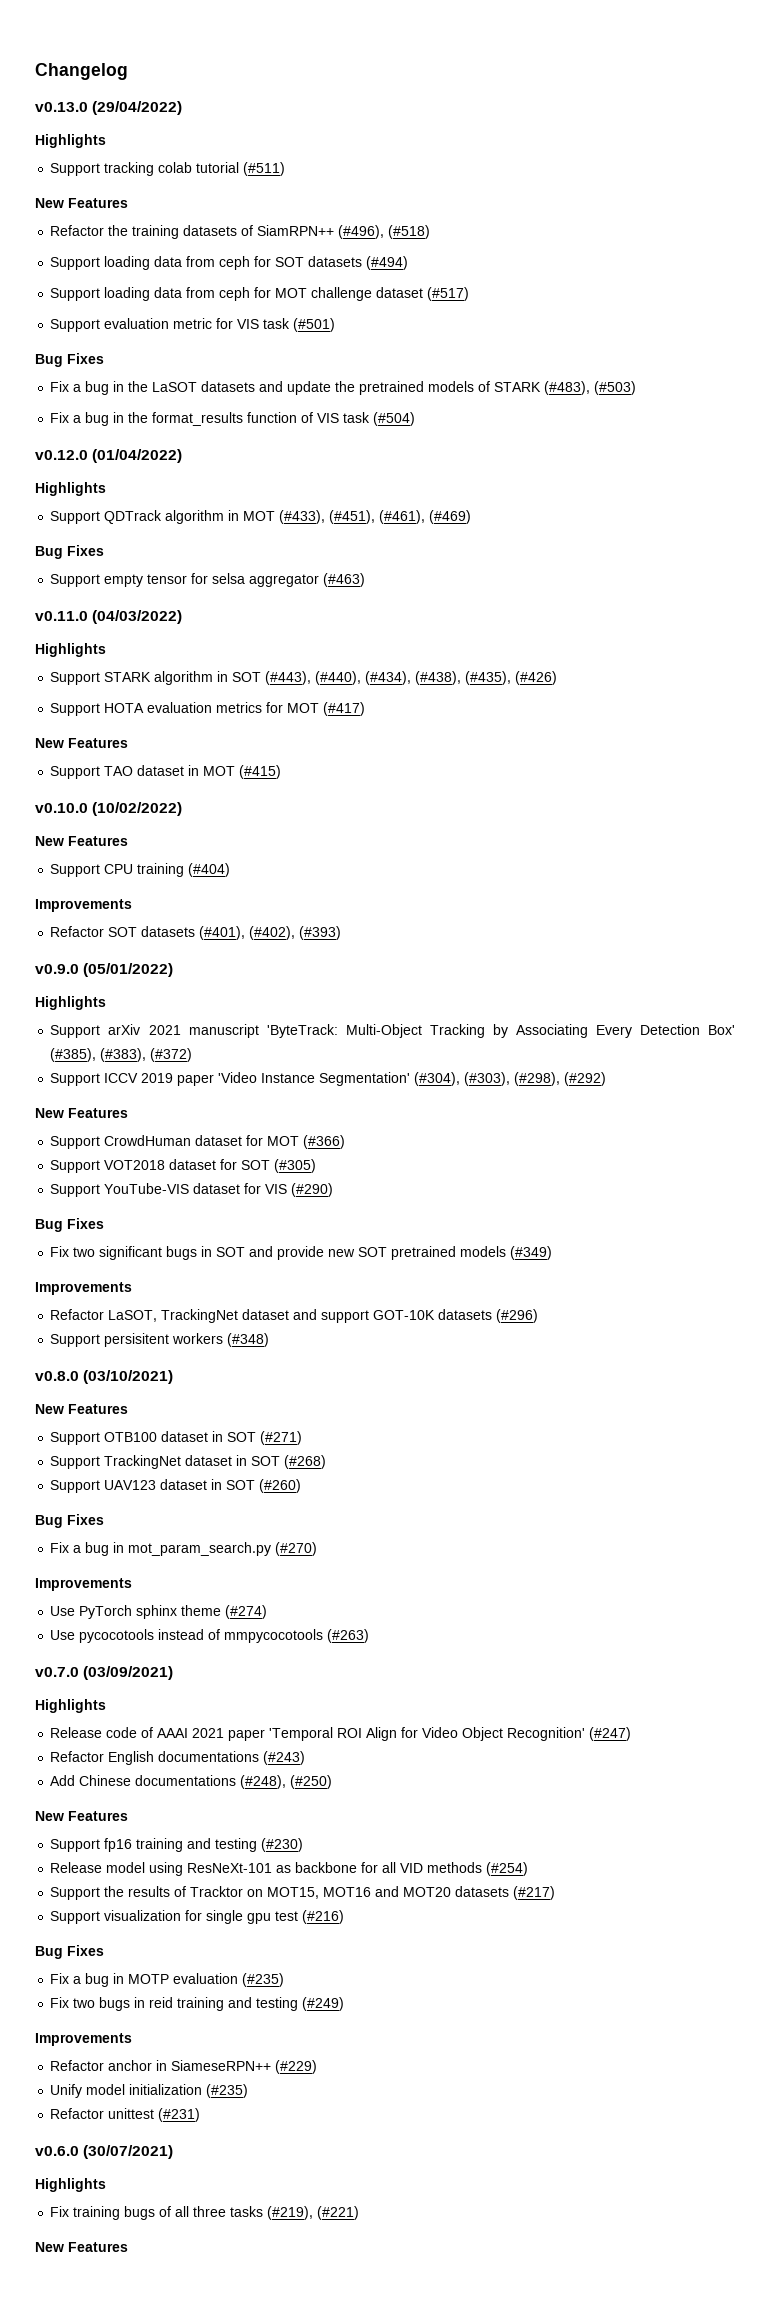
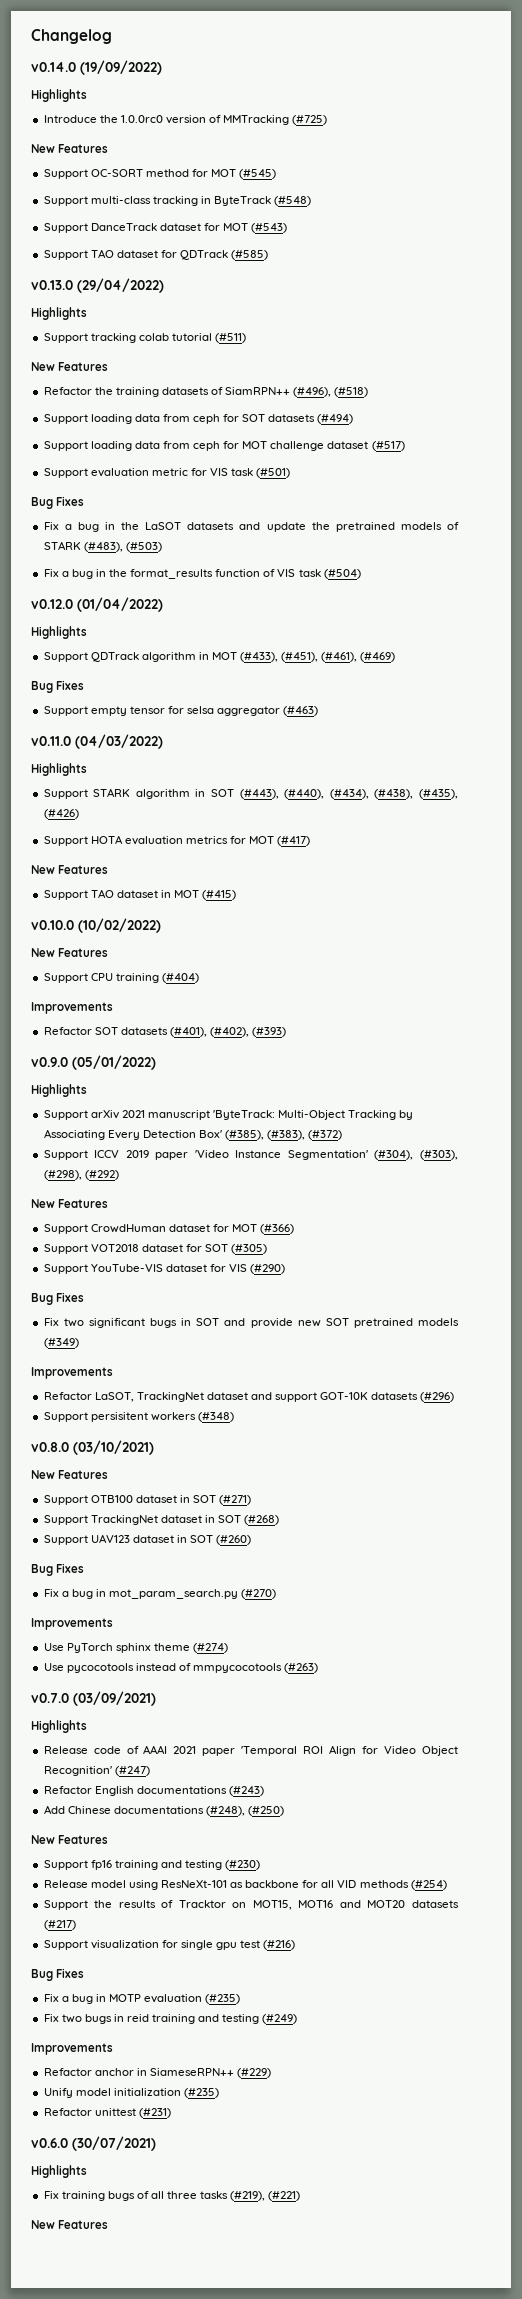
+ v0.14.0 (19/09/2022)
+ Highlights
+ Introduce the 1.0.0rc0 version of MMTracking (#725)
+ New Features
+ Support OC-SORT method for MOT (#545)
+ Support multi-class tracking in ByteTrack (#548)
+ Support DanceTrack dataset for MOT (#543)
+ Support TAO dataset for QDTrack (#585)

